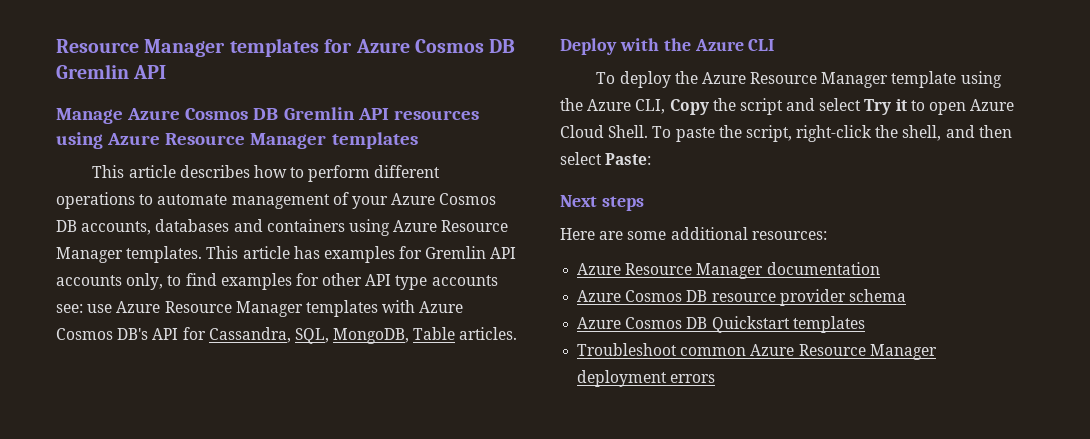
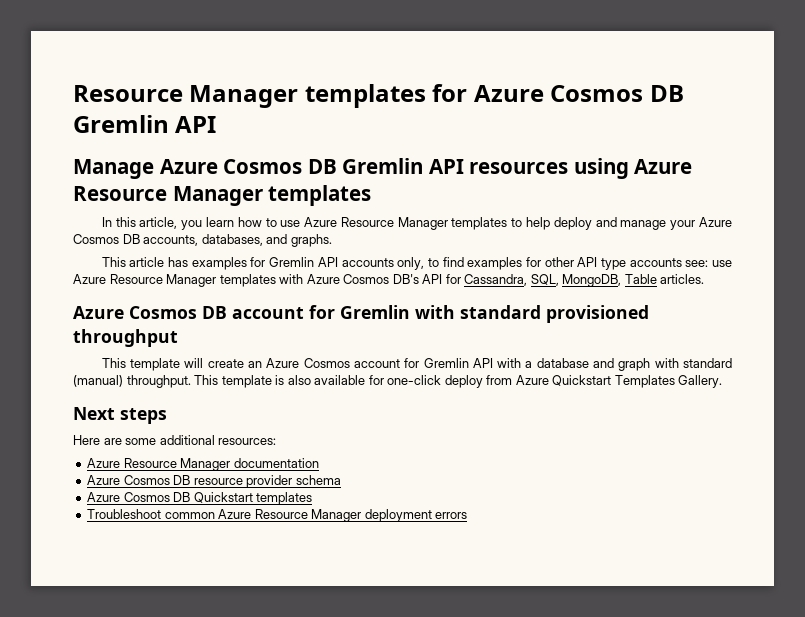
- This article describes how to perform different operations to automate management of your Azure Cosmos DB accounts, databases and containers using Azure Resource Manager templates. This article has examples for Gremlin API accounts only, to find examples for other API type accounts see: use Azure Resource Manager templates with Azure Cosmos DB's API for Cassandra, SQL, MongoDB, Table articles.
+ In this article, you learn how to use Azure Resource Manager templates to help deploy and manage your Azure Cosmos DB accounts, databases, and graphs.
+ This article has examples for Gremlin API accounts only, to find examples for other API type accounts see: use Azure Resource Manager templates with Azure Cosmos DB's API for Cassandra, SQL, MongoDB, Table articles.
- Deploy with the Azure CLI
- To deploy the Azure Resource Manager template using the Azure CLI, Copy the script and select Try it to open Azure Cloud Shell. To paste the script, right-click the shell, and then select Paste:
+ Azure Cosmos DB account for Gremlin with standard provisioned throughput
+ This template will create an Azure Cosmos account for Gremlin API with a database and graph with standard (manual) throughput. This template is also available for one-click deploy from Azure Quickstart Templates Gallery.

